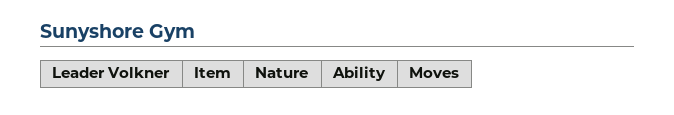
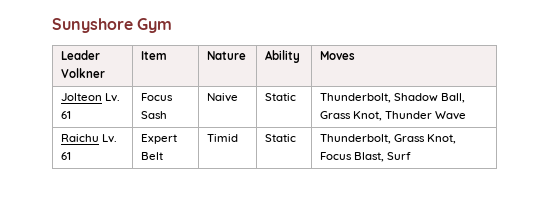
+ Jolteon Lv. 61 | Focus Sash | Naive | Static | Thunderbolt, Shadow Ball, Grass Knot, Thunder Wave
+ Raichu Lv. 61 | Expert Belt | Timid | Static | Thunderbolt, Grass Knot, Focus Blast, Surf

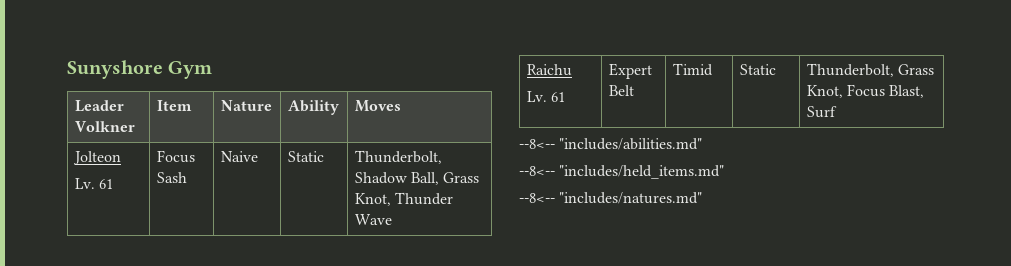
- Jolteon Lv. 61 | Focus Sash | Naive | Static | Thunderbolt, Shadow Ball, Grass Knot, Thunder Wave
+ Jolteon
+ Lv. 61 | Focus Sash | Naive | Static | Thunderbolt, Shadow Ball, Grass Knot, Thunder Wave
- Raichu Lv. 61 | Expert Belt | Timid | Static | Thunderbolt, Grass Knot, Focus Blast, Surf
+ Raichu
+ Lv. 61 | Expert Belt | Timid | Static | Thunderbolt, Grass Knot, Focus Blast, Surf
+ --8<-- "includes/abilities.md"
+ --8<-- "includes/held_items.md"
+ --8<-- "includes/natures.md"

